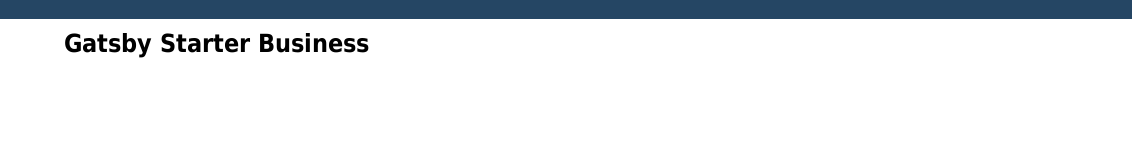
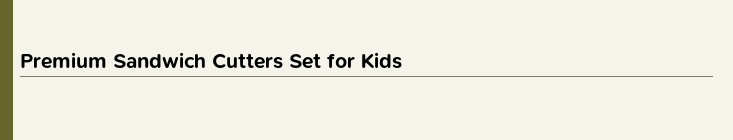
- Gatsby Starter Business
+ Premium Sandwich Cutters Set for Kids

